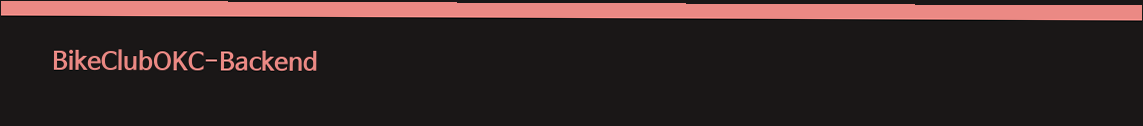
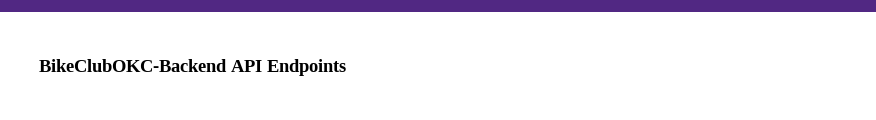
- BikeClubOKC-Backend
+ BikeClubOKC-Backend API Endpoints

